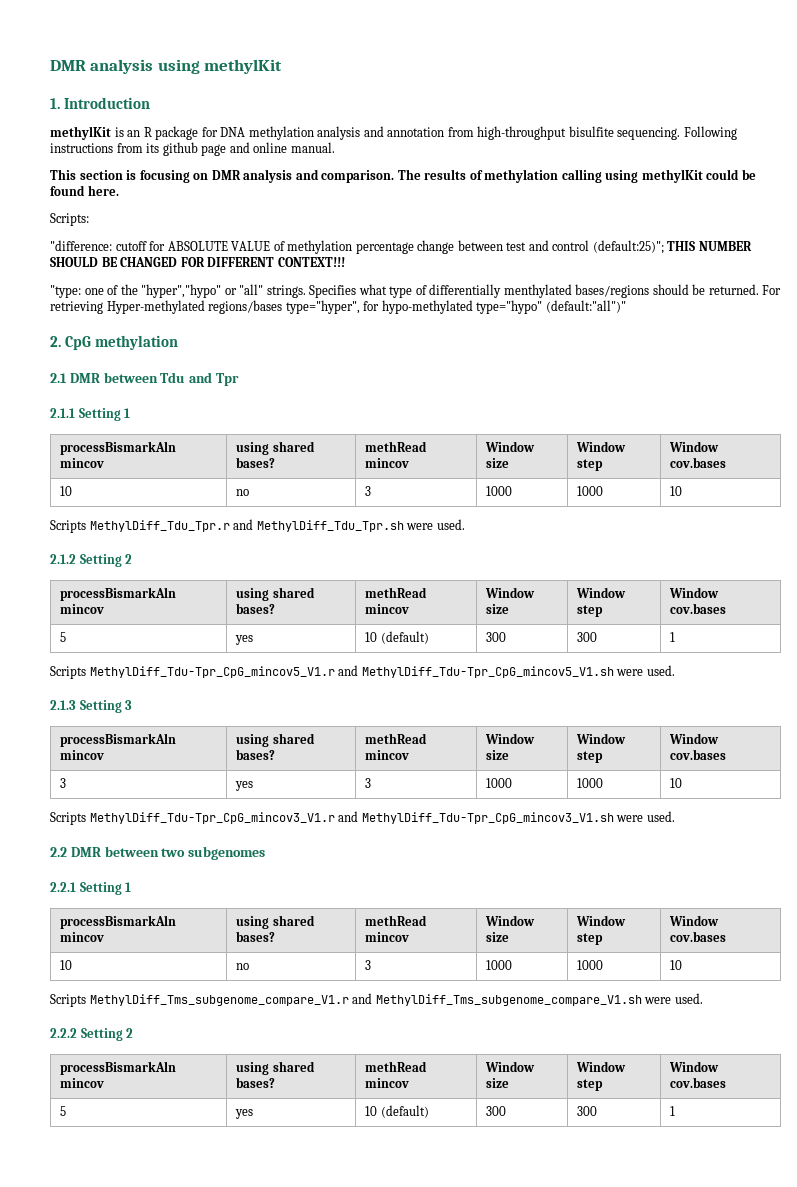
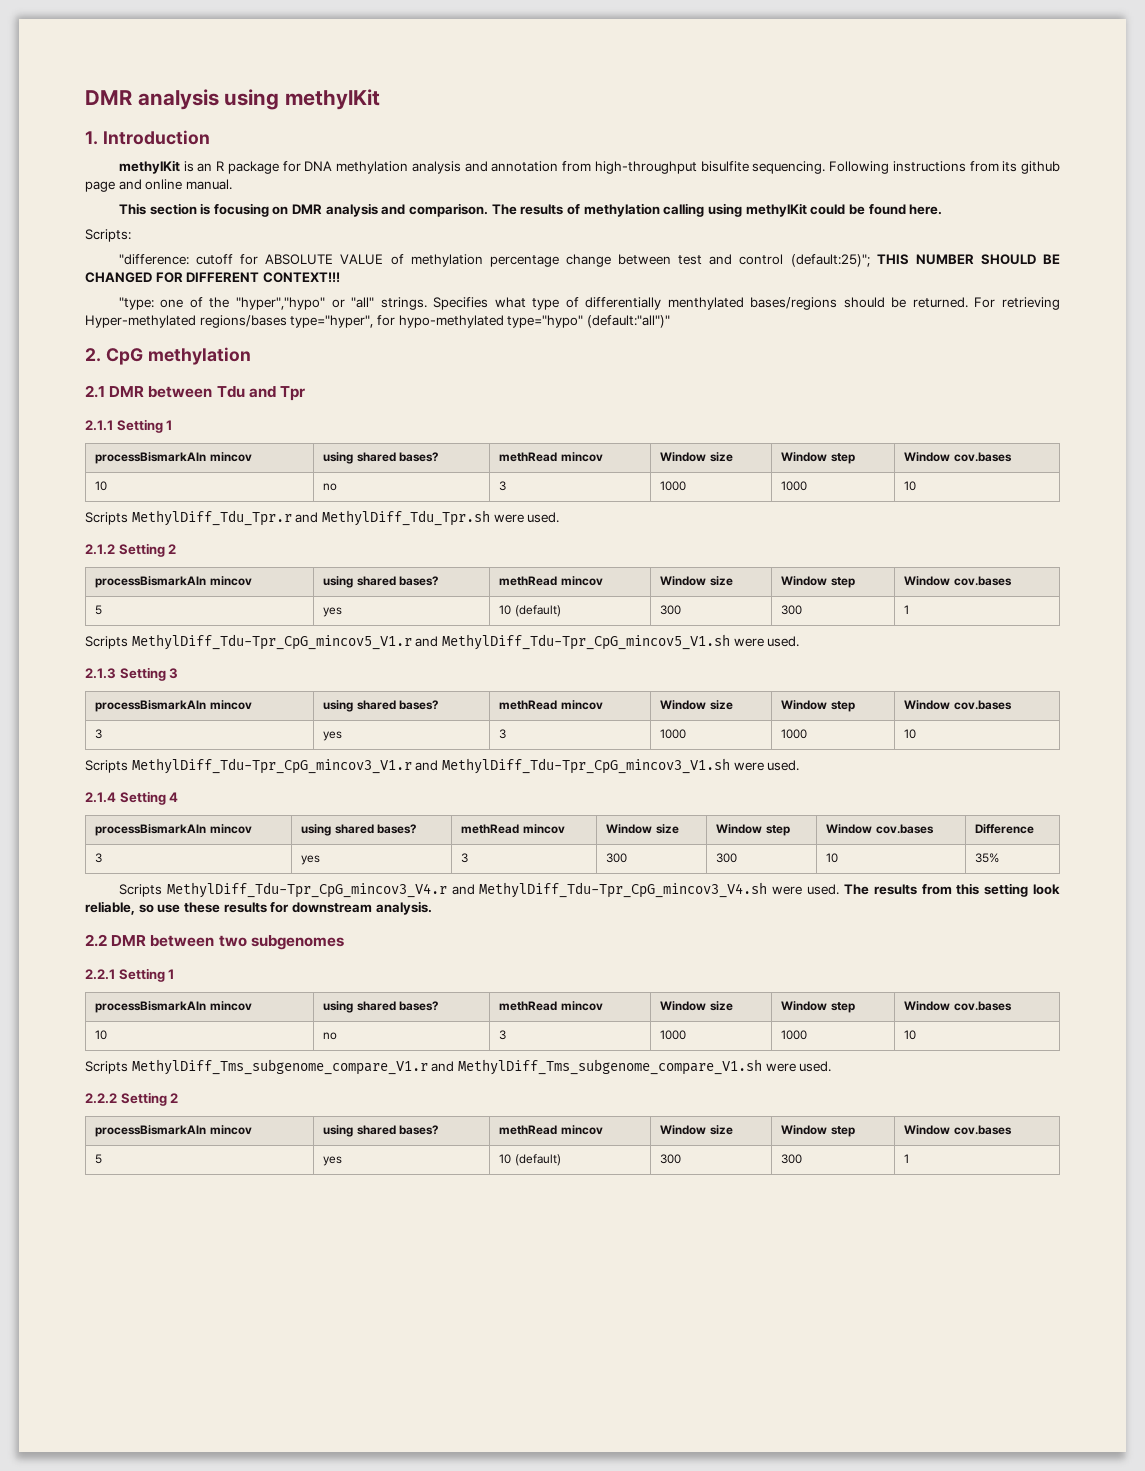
+ 2.1.4 Setting 4
+ processBismarkAln mincov | using shared bases? | methRead mincov | Window size | Window step | Window cov.bases | Difference
+ 3 | yes | 3 | 300 | 300 | 10 | 35%
+ Scripts MethylDiff_Tdu-Tpr_CpG_mincov3_V4.r and MethylDiff_Tdu-Tpr_CpG_mincov3_V4.sh were used. The results from this setting look reliable, so use these results for downstream analysis.

